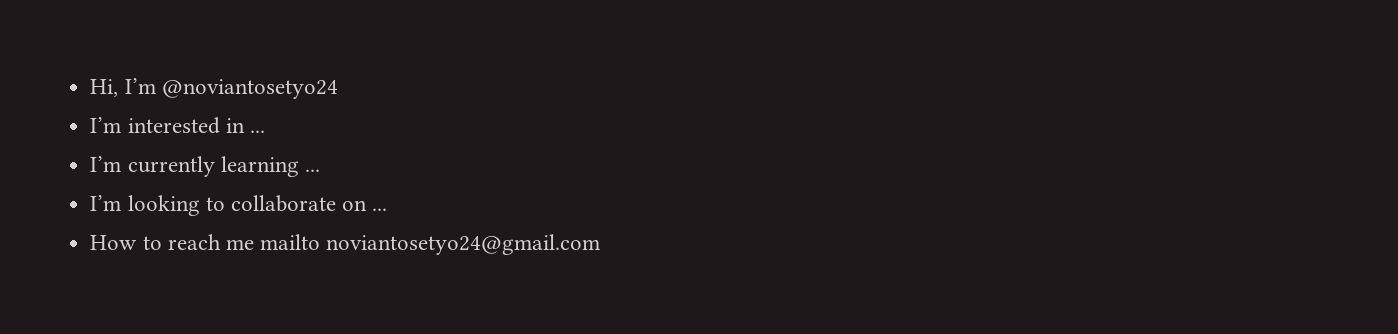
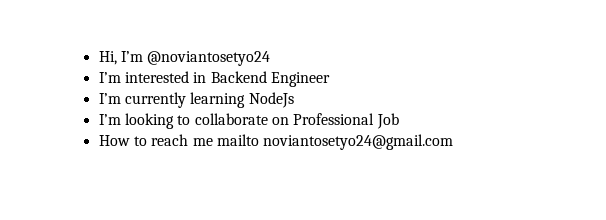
- I’m interested in ...
+ I’m interested in Backend Engineer
- I’m currently learning ...
+ I’m currently learning NodeJs
- I’m looking to collaborate on ...
+ I’m looking to collaborate on Professional Job

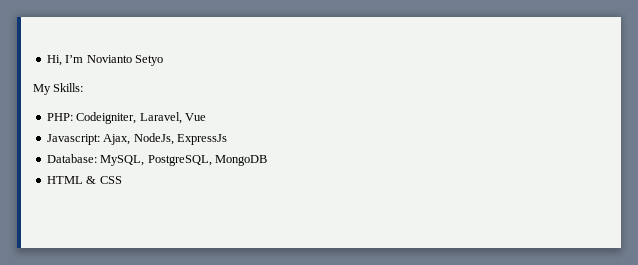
- Hi, I’m @noviantosetyo24
- I’m interested in Backend Engineer
- I’m currently learning NodeJs
- I’m looking to collaborate on Professional Job
- How to reach me mailto noviantosetyo24@gmail.com
+ Hi, I’m Novianto Setyo
+ My Skills:
+ PHP: Codeigniter, Laravel, Vue
+ Javascript: Ajax, NodeJs, ExpressJs
+ Database: MySQL, PostgreSQL, MongoDB
+ HTML & CSS

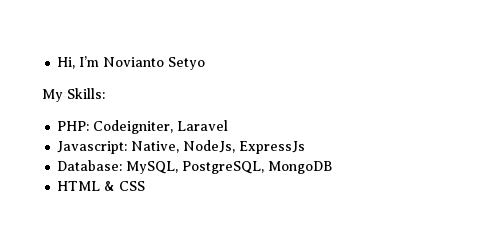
- PHP: Codeigniter, Laravel, Vue
+ PHP: Codeigniter, Laravel
- Javascript: Ajax, NodeJs, ExpressJs
+ Javascript: Native, NodeJs, ExpressJs

